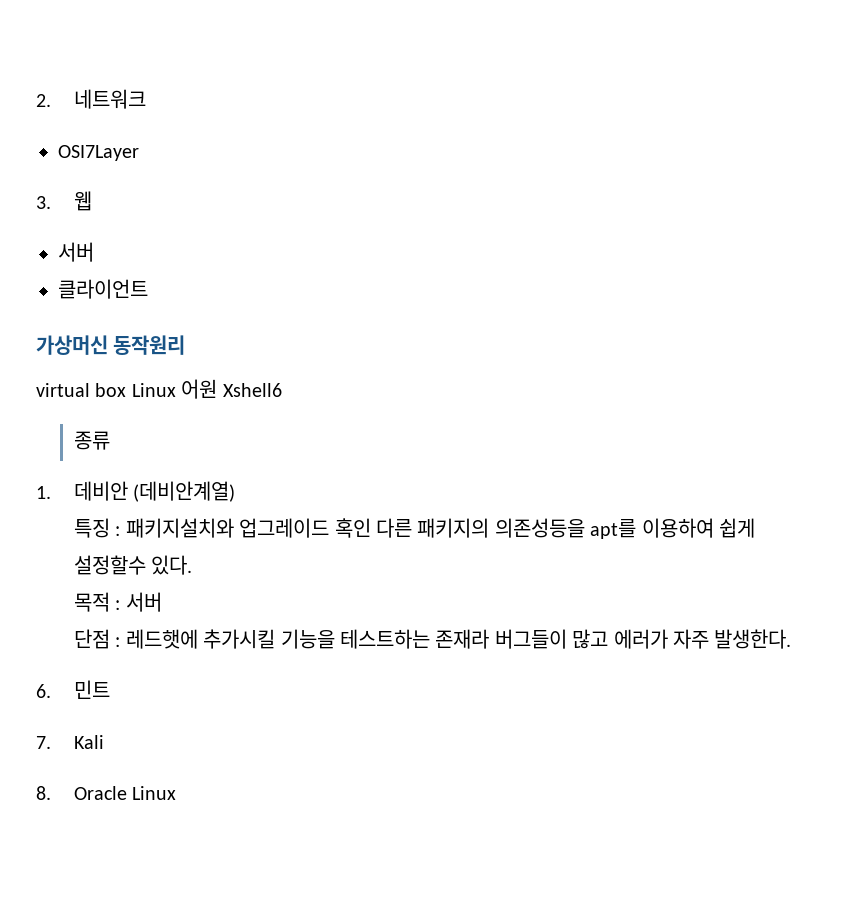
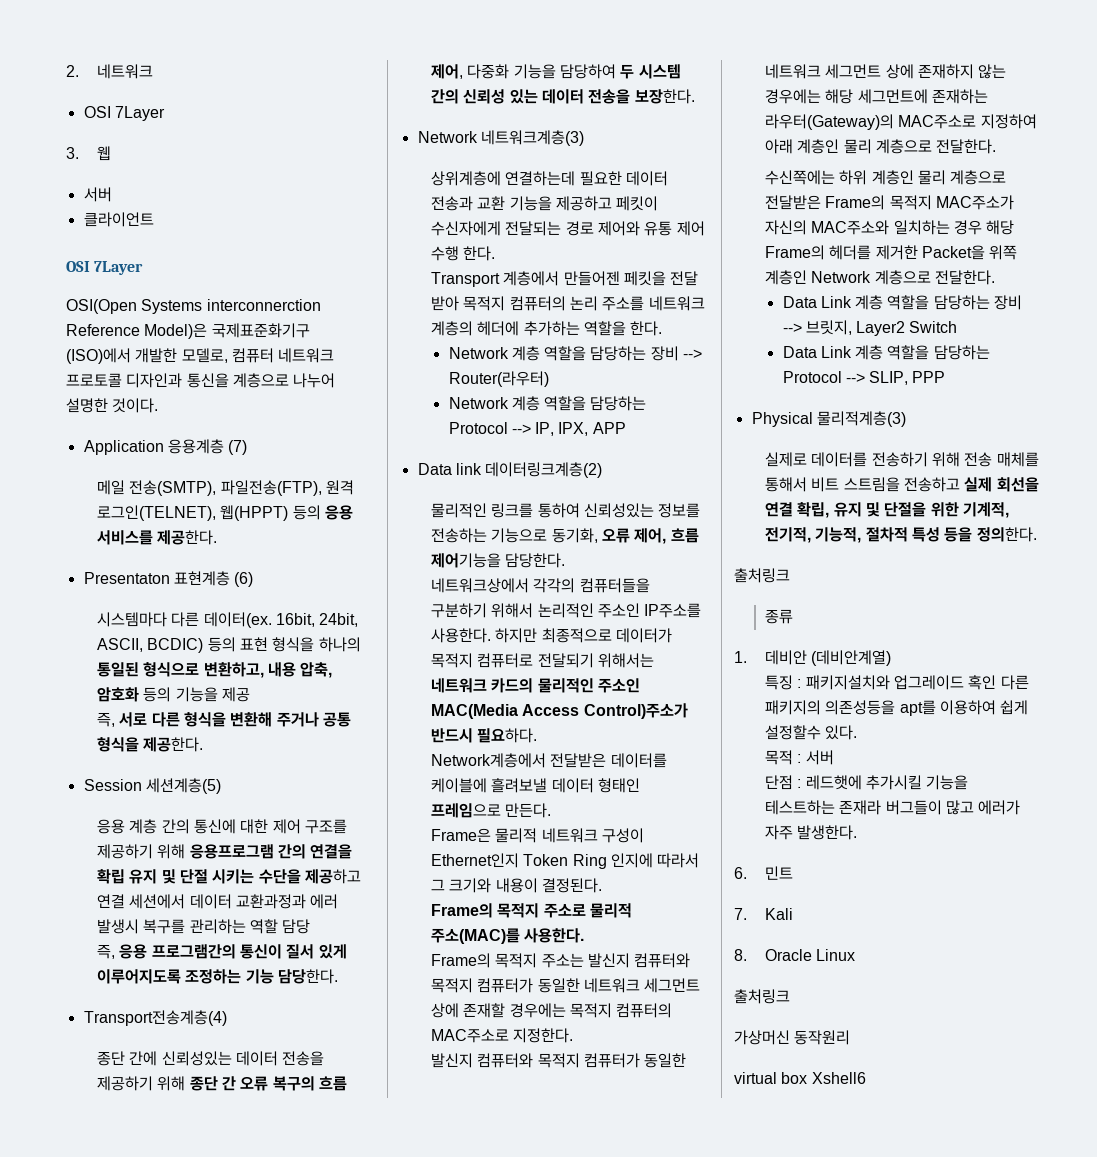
  2. 네트워크
- OSI7Layer
+ OSI 7Layer
  클라이언트
- 가상머신 동작원리
- virtual box Linux 어원 Xshell6
+ OSI 7Layer
+ OSI(Open Systems interconnerction Reference Model)은 국제표준화기구 (ISO)에서 개발한 모델로, 컴퓨터 네트워크 프로토콜 디자인과 통신을 계층으로 나누어 설명한 것이다.
+ Application 응용계층 (7)
+ 메일 전송(SMTP), 파일전송(FTP), 원격 로그인(TELNET), 웹(HPPT) 등의 응용 서비스를 제공한다.
+ Presentaton 표현계층 (6)
+ 시스템마다 다른 데이터(ex. 16bit, 24bit, ASCII, BCDIC) 등의 표현 형식을 하나의 통일된 형식으로 변환하고, 내용 압축, 암호화 등의 기능을 제공
+ 즉, 서로 다른 형식을 변환해 주거나 공통 형식을 제공한다.
+ Session 세션계층(5)
+ 응용 계층 간의 통신에 대한 제어 구조를 제공하기 위해 응용프로그램 간의 연결을 확립 유지 및 단절 시키는 수단을 제공하고 연결 세션에서 데이터 교환과정과 에러 발생시 복구를 관리하는 역할 담당
+ 즉, 응용 프로그램간의 통신이 질서 있게 이루어지도록 조정하는 기능 담당한다.
+ Transport전송계층(4)
+ 종단 간에 신뢰성있는 데이터 전송을 제공하기 위해 종단 간 오류 복구의 흐름 제어, 다중화 기능을 담당하여 두 시스템 간의 신뢰성 있는 데이터 전송을 보장한다.
+ Network 네트워크계층(3)
+ 상위계층에 연결하는데 필요한 데이터 전송과 교환 기능을 제공하고 페킷이 수신자에게 전달되는 경로 제어와 유통 제어 수행 한다.
+ Transport 계층에서 만들어젠 페킷을 전달 받아 목적지 컴퓨터의 논리 주소를 네트워크 계층의 헤더에 추가하는 역할을 한다.
+ Network 계층 역할을 담당하는 장비 --> Router(라우터)
+ Network 계층 역할을 담당하는 Protocol --> IP, IPX, APP
+ Data link 데이터링크계층(2)
+ 물리적인 링크를 통하여 신뢰성있는 정보를 전송하는 기능으로 동기화, 오류 제어, 흐름 제어기능을 담당한다.
+ 네트워크상에서 각각의 컴퓨터들을 구분하기 위해서 논리적인 주소인 IP주소를 사용한다. 하지만 최종적으로 데이터가 목적지 컴퓨터로 전달되기 위해서는 네트워크 카드의 물리적인 주소인 MAC(Media Access Control)주소가 반드시 필요하다.
+ Network계층에서 전달받은 데이터를 케이블에 흘려보낼 데이터 형태인 프레임으로 만든다.
+ Frame은 물리적 네트워크 구성이 Ethernet인지 Token Ring 인지에 따라서 그 크기와 내용이 결정된다.
+ Frame의 목적지 주소로 물리적 주소(MAC)를 사용한다.
+ Frame의 목적지 주소는 발신지 컴퓨터와 목적지 컴퓨터가 동일한 네트워크 세그먼트 상에 존재할 경우에는 목적지 컴퓨터의 MAC주소로 지정한다.
+ 발신지 컴퓨터와 목적지 컴퓨터가 동일한 네트워크 세그먼트 상에 존재하지 않는 경우에는 해당 세그먼트에 존재하는 라우터(Gateway)의 MAC주소로 지정하여 아래 계층인 물리 계층으로 전달한다.
+ 수신쪽에는 하위 계층인 물리 계층으로 전달받은 Frame의 목적지 MAC주소가 자신의 MAC주소와 일치하는 경우 해당 Frame의 헤더를 제거한 Packet을 위쪽 계층인 Network 계층으로 전달한다.
+ Data Link 계층 역할을 담당하는 장비 --> 브릿지, Layer2 Switch
+ Data Link 계층 역할을 담당하는 Protocol --> SLIP, PPP
+ Physical 물리적계층(3)
+ 실제로 데이터를 전송하기 위해 전송 매체를 통해서 비트 스트림을 전송하고 실제 회선을 연결 확립, 유지 및 단절을 위한 기계적, 전기적, 기능적, 절차적 특성 등을 정의한다.
+ 출처링크
  8. Oracle Linux
+ 출처링크
+ 가상머신 동작원리
+ virtual box Xshell6

